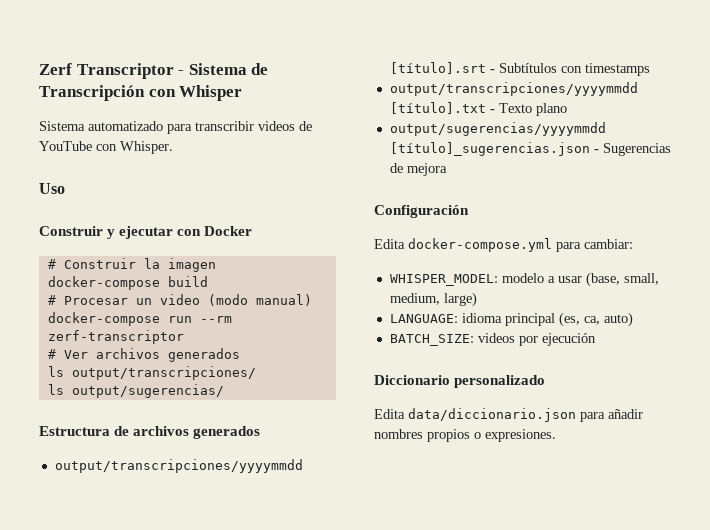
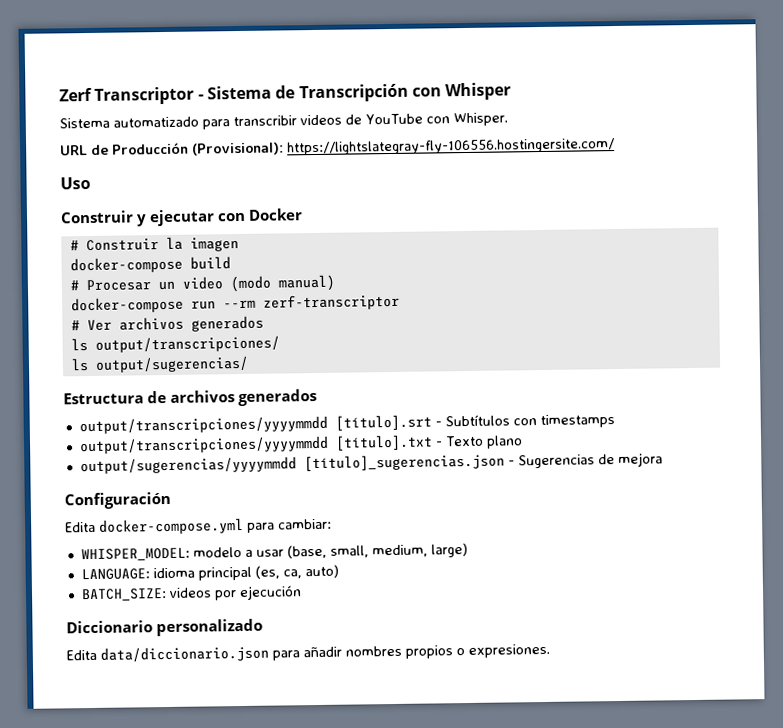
+ URL de Producción (Provisional): https://lightslategray-fly-106556.hostingersite.com/

